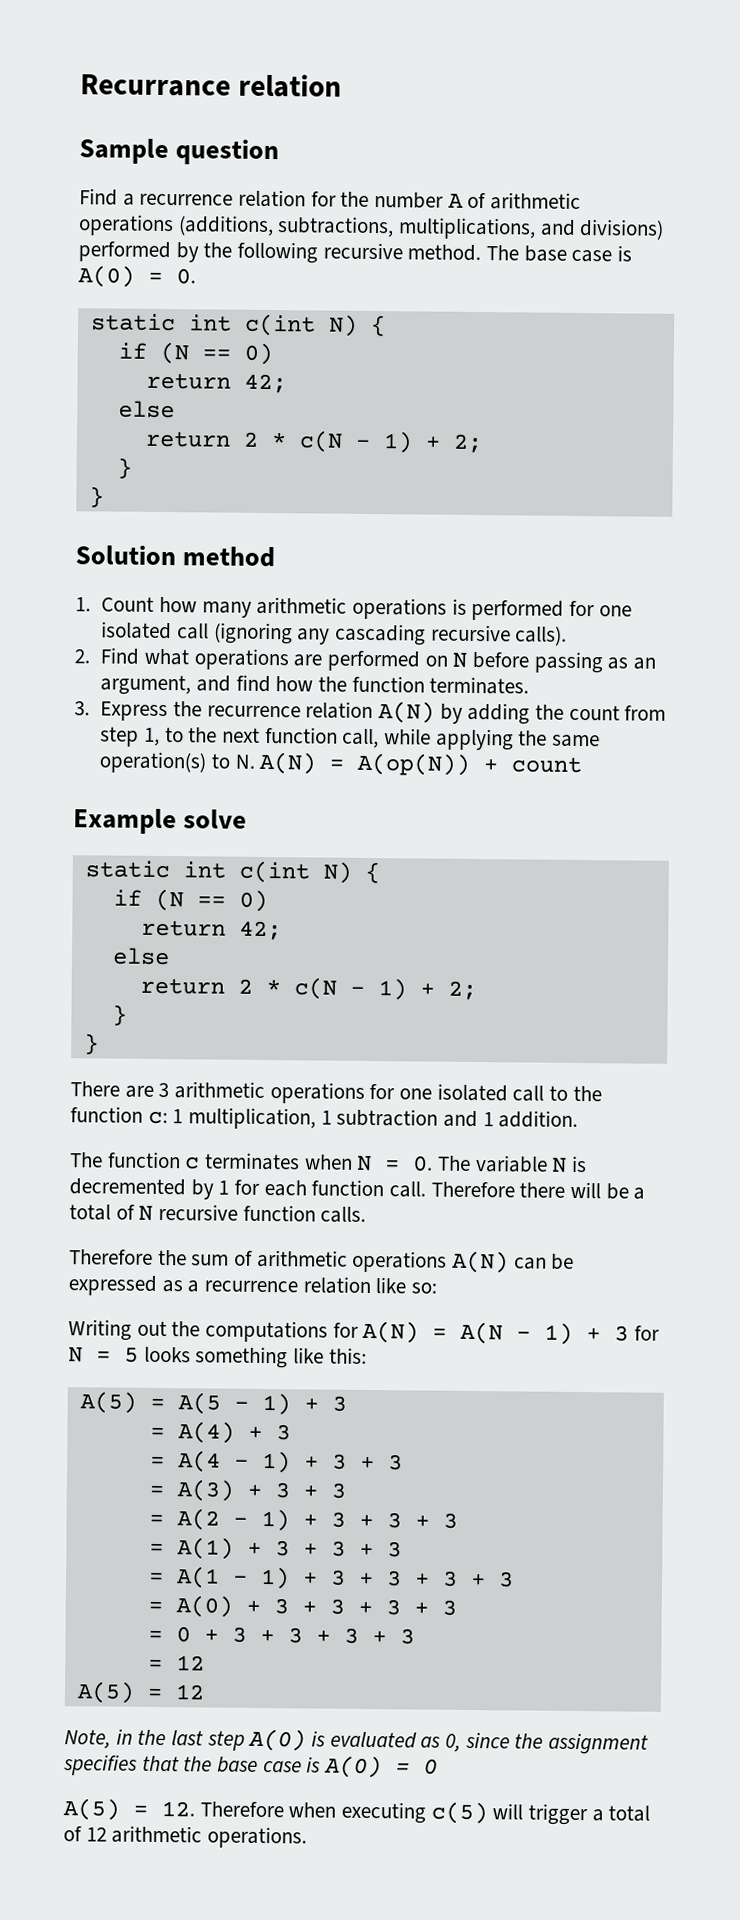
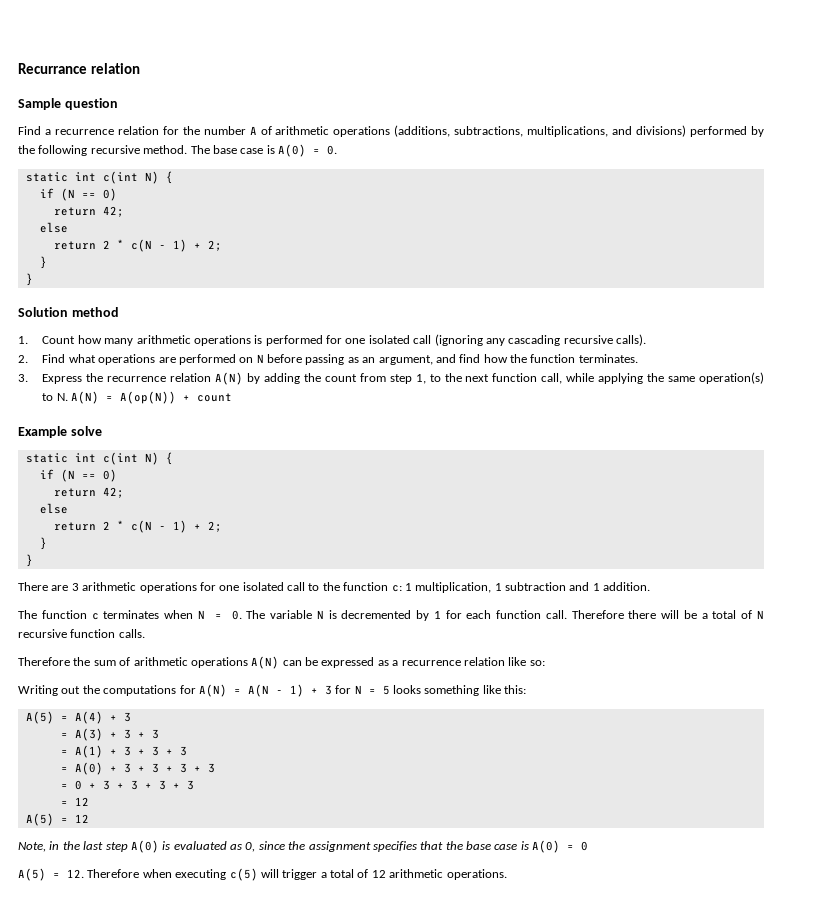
- A(5) = A(5 - 1) + 3
- = A(4) + 3
- = A(4 - 1) + 3 + 3
+ A(5) = A(4) + 3
- = A(2 - 1) + 3 + 3 + 3
- = A(1 - 1) + 3 + 3 + 3 + 3

